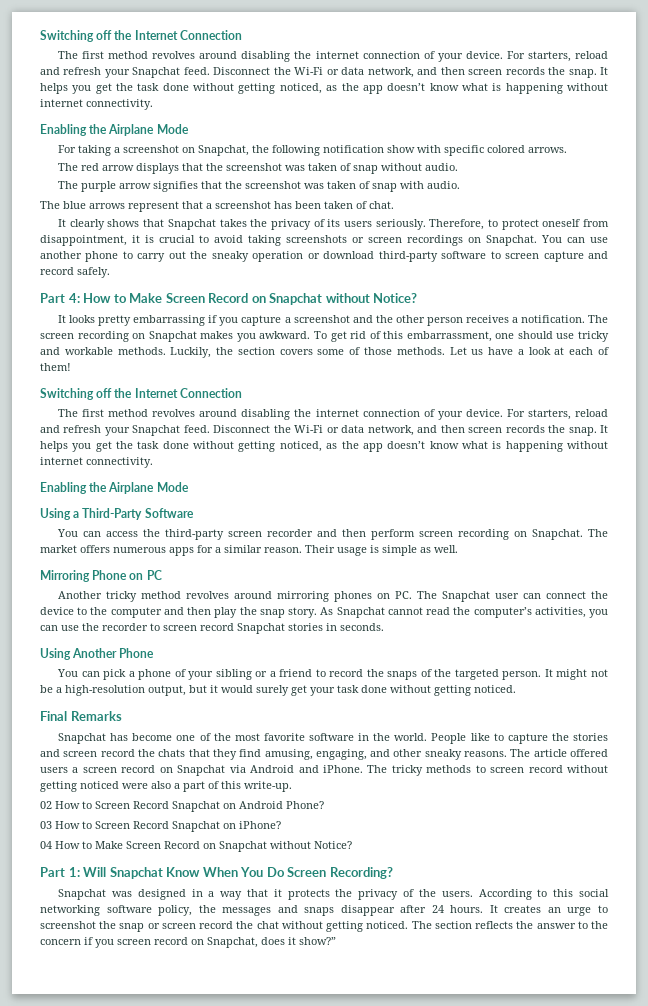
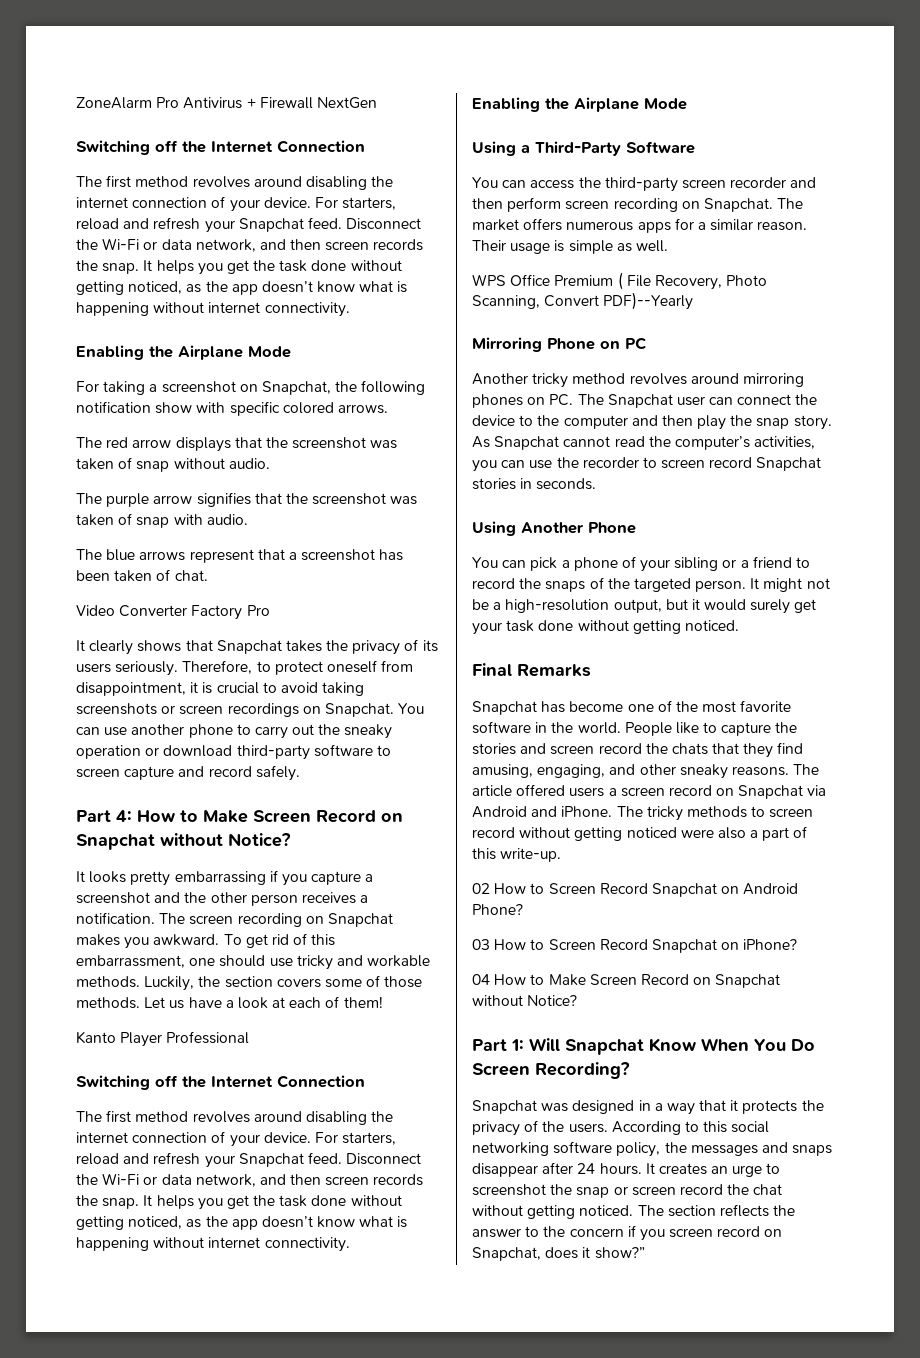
+ ZoneAlarm Pro Antivirus + Firewall NextGen
+ Video Converter Factory Pro
+ Kanto Player Professional
+ WPS Office Premium ( File Recovery, Photo Scanning, Convert PDF)--Yearly

